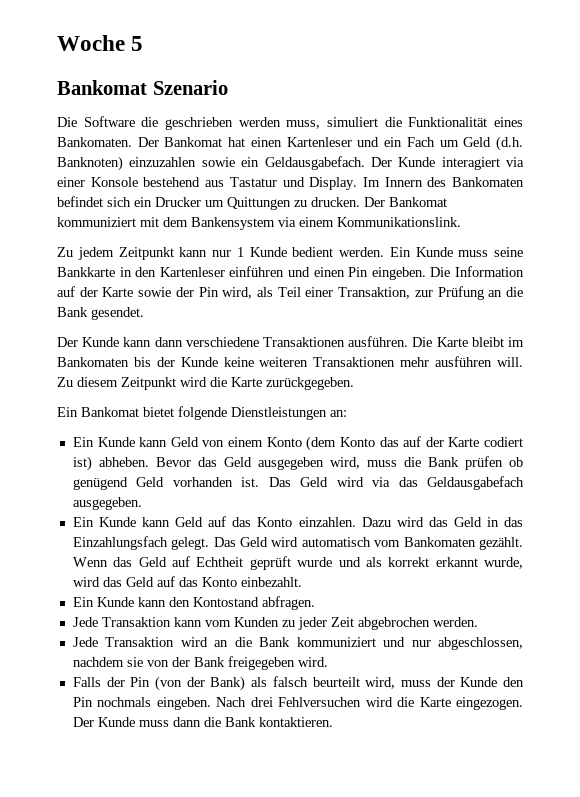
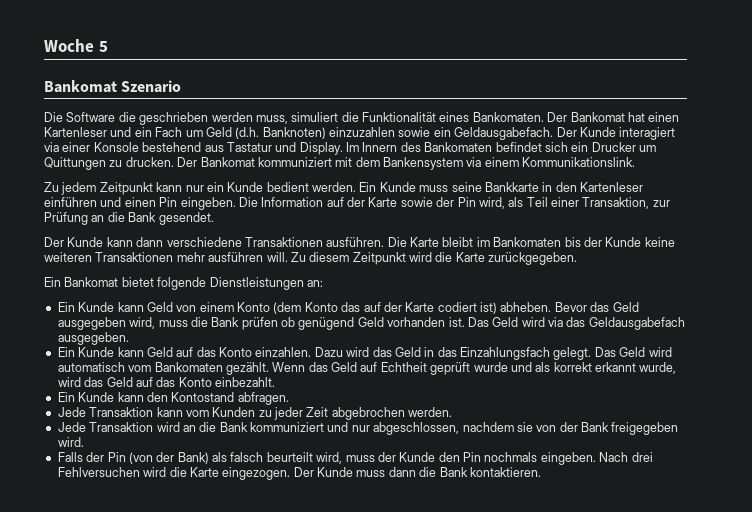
- Zu jedem Zeitpunkt kann nur 1 Kunde bedient werden.
+ Zu jedem Zeitpunkt kann nur ein Kunde bedient werden.

